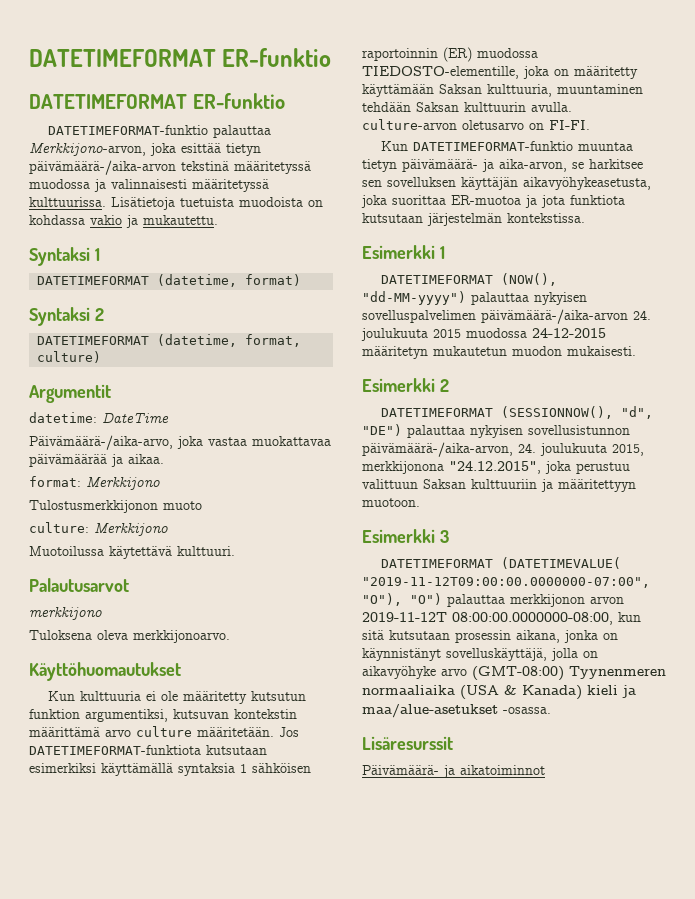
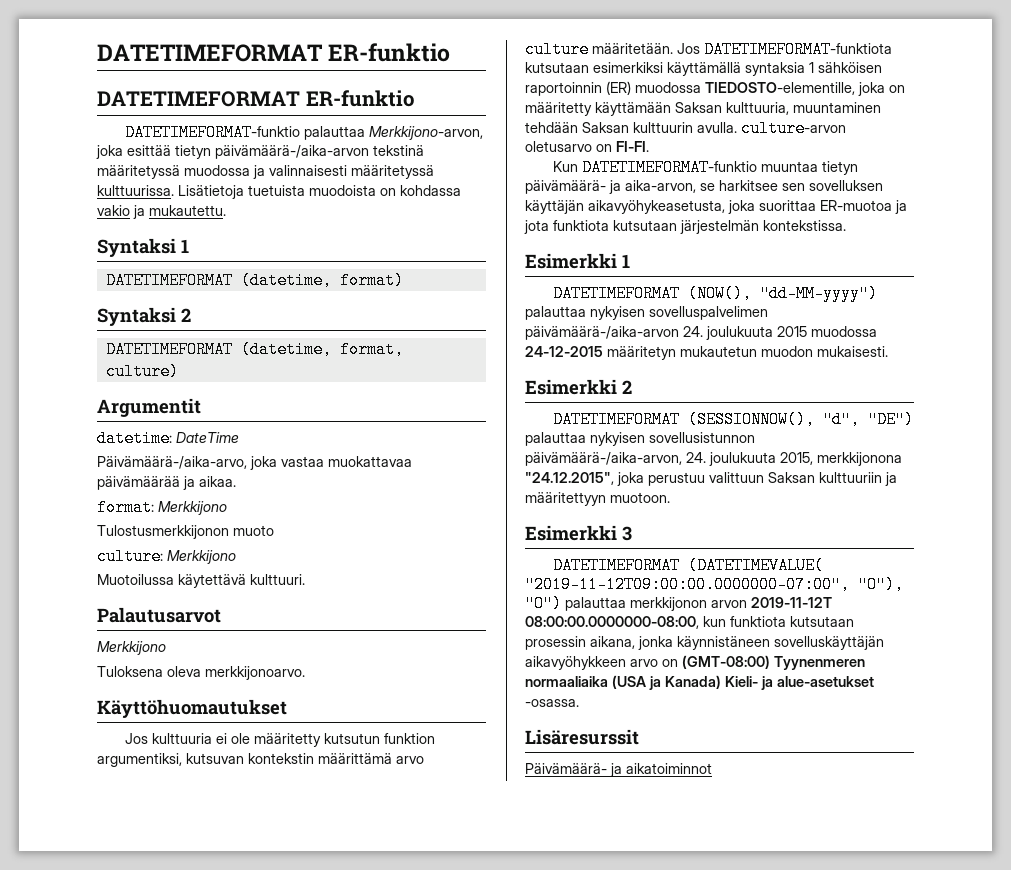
  Palautusarvot
- merkkijono
+ Merkkijono
- Kun kulttuuria ei ole määritetty kutsutun funktion argumentiksi, kutsuvan kontekstin määrittämä arvo culture määritetään.
+ Jos kulttuuria ei ole määritetty kutsutun funktion argumentiksi, kutsuvan kontekstin määrittämä arvo culture määritetään.
- DATETIMEFORMAT (DATETIMEVALUE( "2019-11-12T09:00:00.0000000-07:00", "O"), "O") palauttaa merkkijonon arvon 2019-11-12T 08:00:00.0000000-08:00, kun sitä kutsutaan prosessin aikana, jonka on käynnistänyt sovelluskäyttäjä, jolla on aikavyöhyke arvo (GMT-08:00) Tyynenmeren normaaliaika (USA & Kanada) kieli ja maa/alue-asetukset -osassa.
+ DATETIMEFORMAT (DATETIMEVALUE( "2019-11-12T09:00:00.0000000-07:00", "O"), "O") palauttaa merkkijonon arvon 2019-11-12T 08:00:00.0000000-08:00, kun funktiota kutsutaan prosessin aikana, jonka käynnistäneen sovelluskäyttäjän aikavyöhykkeen arvo on (GMT-08:00) Tyynenmeren normaaliaika (USA ja Kanada) Kieli- ja alue-asetukset -osassa.

